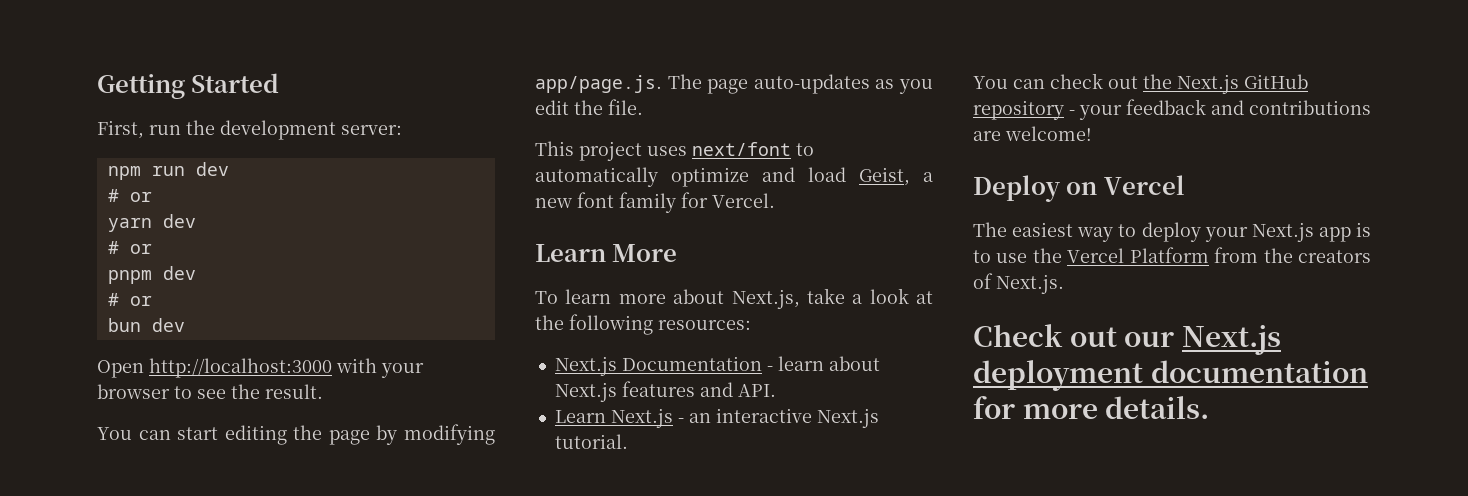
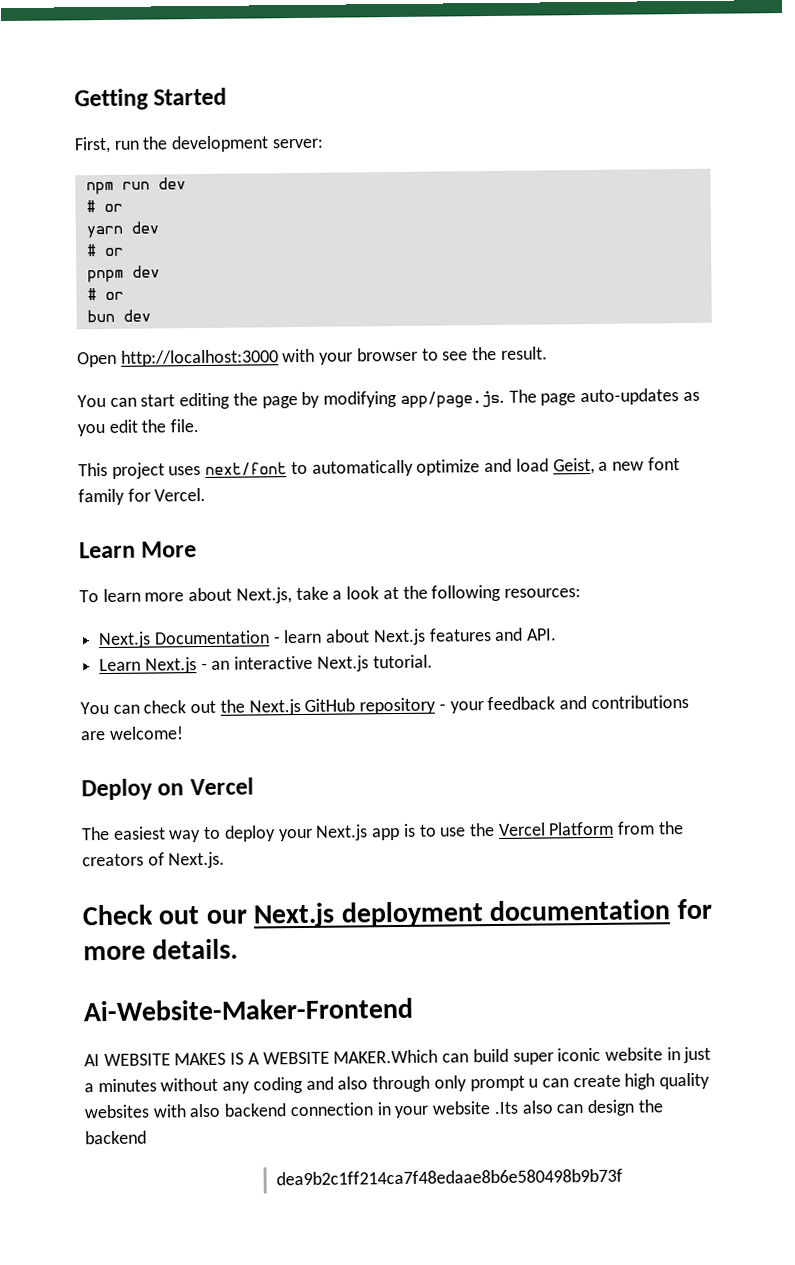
+ Ai-Website-Maker-Frontend
+ AI WEBSITE MAKES IS A WEBSITE MAKER.Which can build super iconic website in just a minutes without any coding and also through only prompt u can create high quality websites with also backend connection in your website .Its also can design the backend
+ dea9b2c1ff214ca7f48edaae8b6e580498b9b73f

